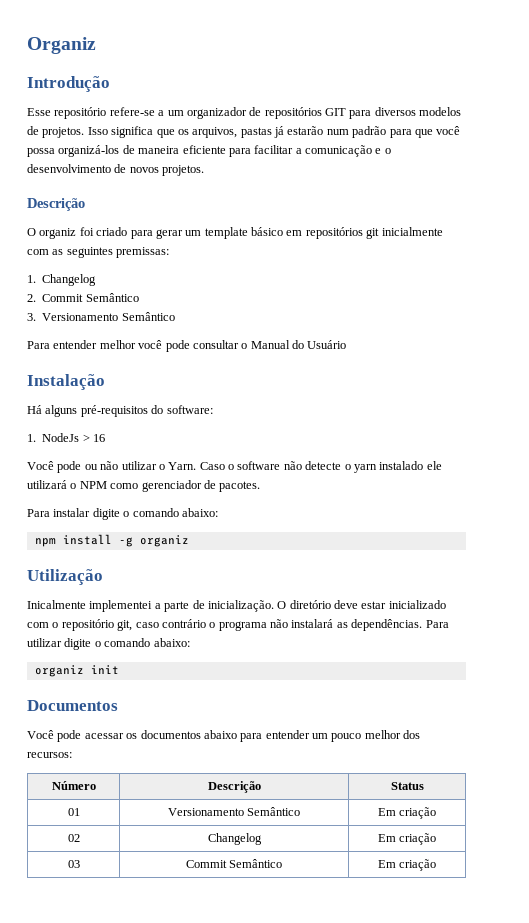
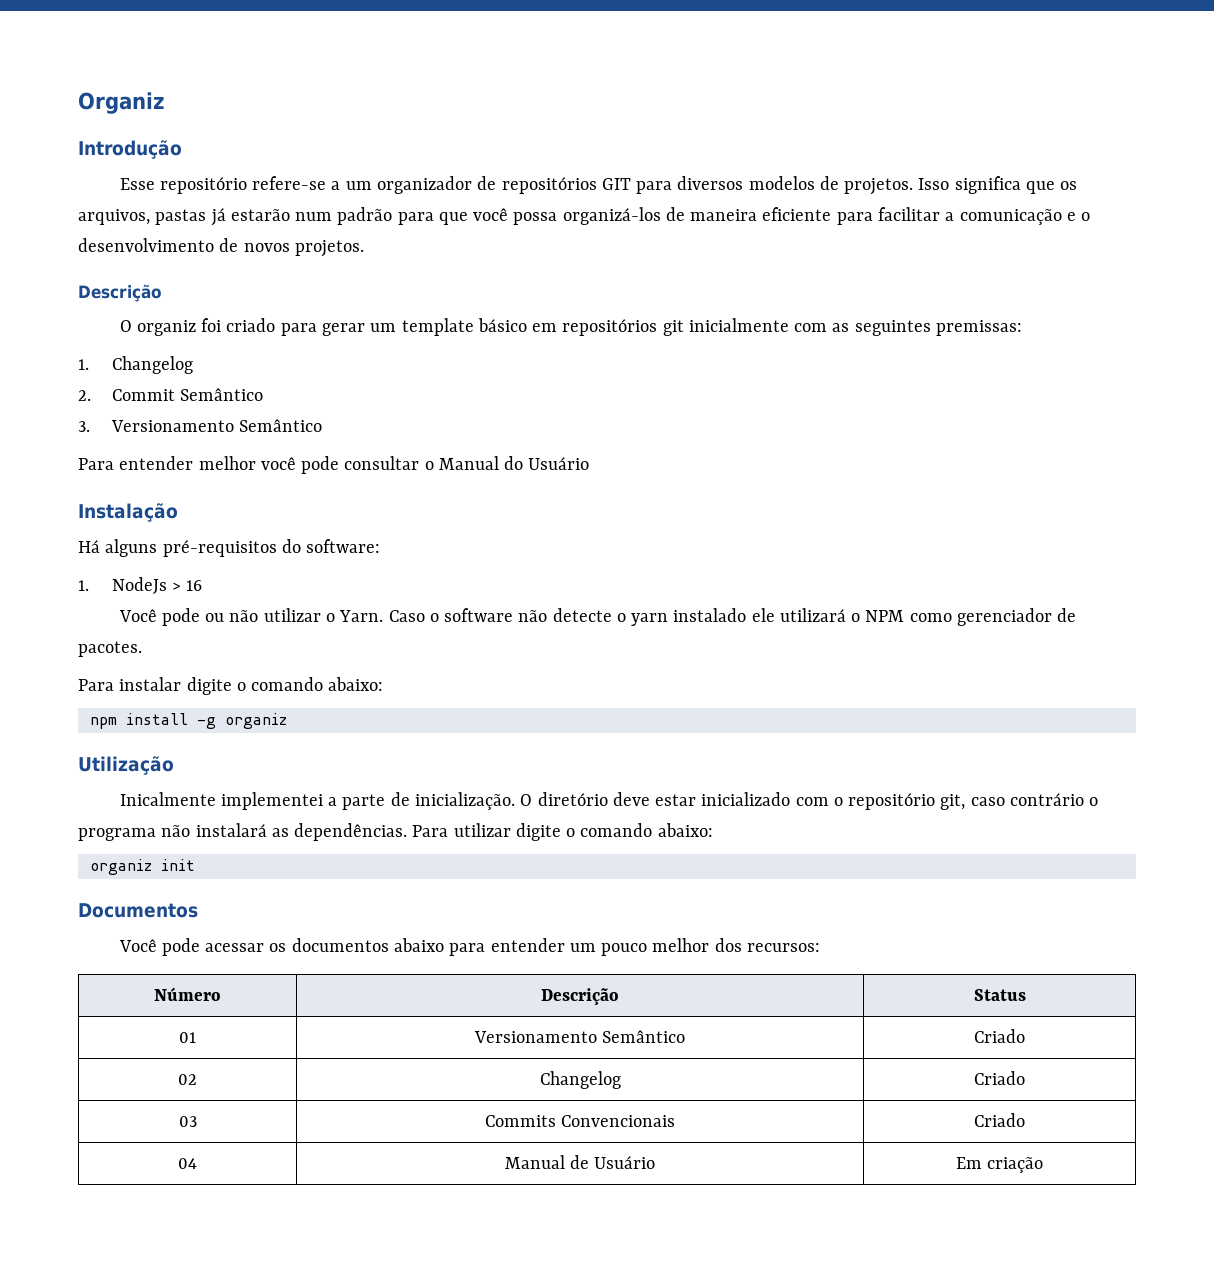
- 01 | Versionamento Semântico | Em criação
+ 01 | Versionamento Semântico | Criado
- 02 | Changelog | Em criação
+ 02 | Changelog | Criado
- 03 | Commit Semântico | Em criação
+ 03 | Commits Convencionais | Criado
+ 04 | Manual de Usuário | Em criação

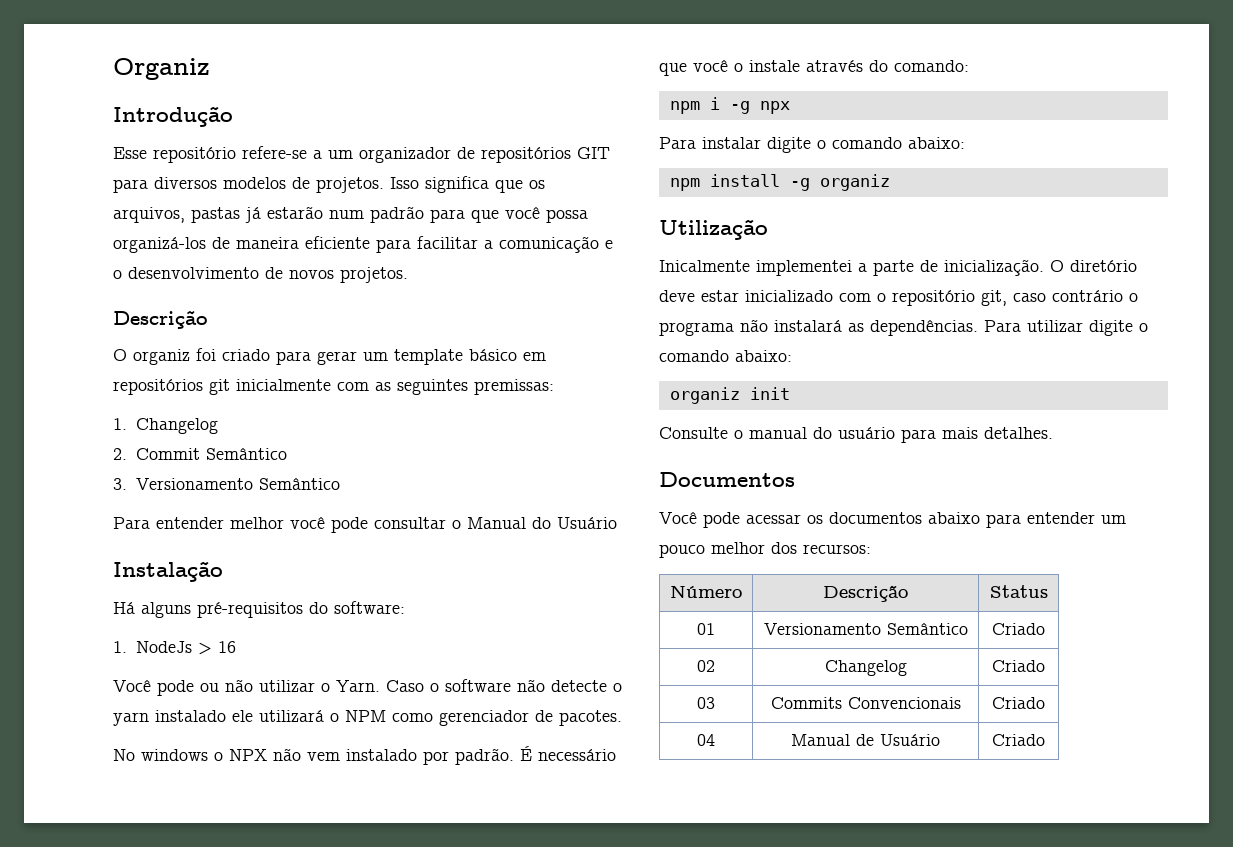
+ No windows o NPX não vem instalado por padrão. É necessário que você o instale através do comando:
+ npm i -g npx
+ Consulte o manual do usuário para mais detalhes.
- 04 | Manual de Usuário | Em criação
+ 04 | Manual de Usuário | Criado

